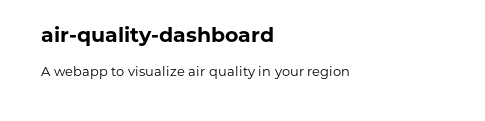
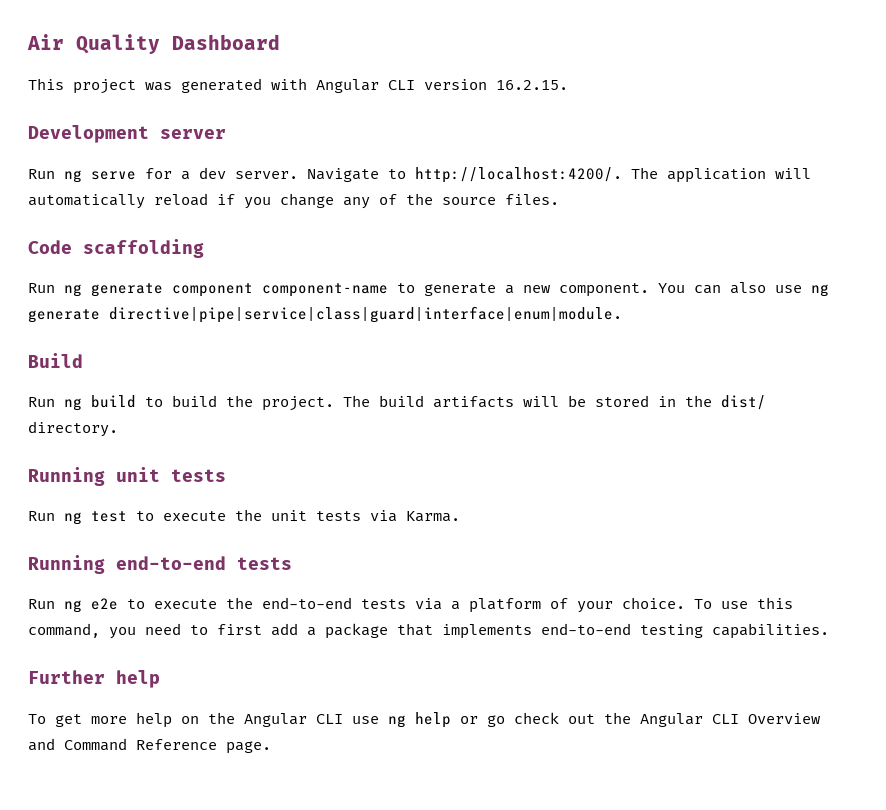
- air-quality-dashboard
- A webapp to visualize air quality in your region
+ Air Quality Dashboard
+ This project was generated with Angular CLI version 16.2.15.
+ Development server
+ Run ng serve for a dev server. Navigate to http://localhost:4200/. The application will automatically reload if you change any of the source files.
+ Code scaffolding
+ Run ng generate component component-name to generate a new component. You can also use ng generate directive|pipe|service|class|guard|interface|enum|module.
+ Build
+ Run ng build to build the project. The build artifacts will be stored in the dist/ directory.
+ Running unit tests
+ Run ng test to execute the unit tests via Karma.
+ Running end-to-end tests
+ Run ng e2e to execute the end-to-end tests via a platform of your choice. To use this command, you need to first add a package that implements end-to-end testing capabilities.
+ Further help
+ To get more help on the Angular CLI use ng help or go check out the Angular CLI Overview and Command Reference page.

